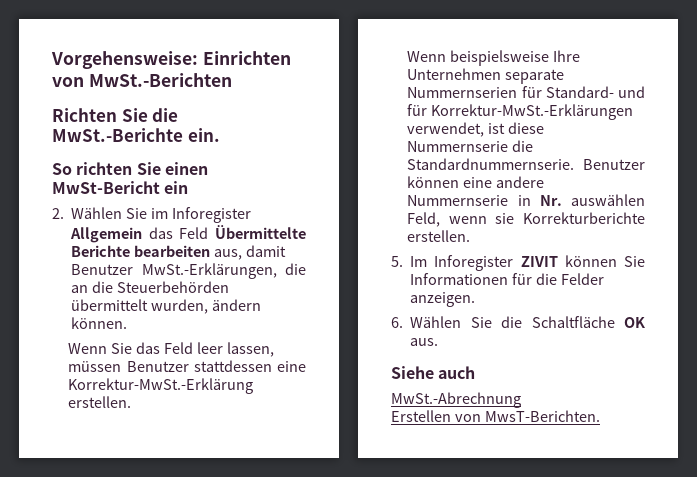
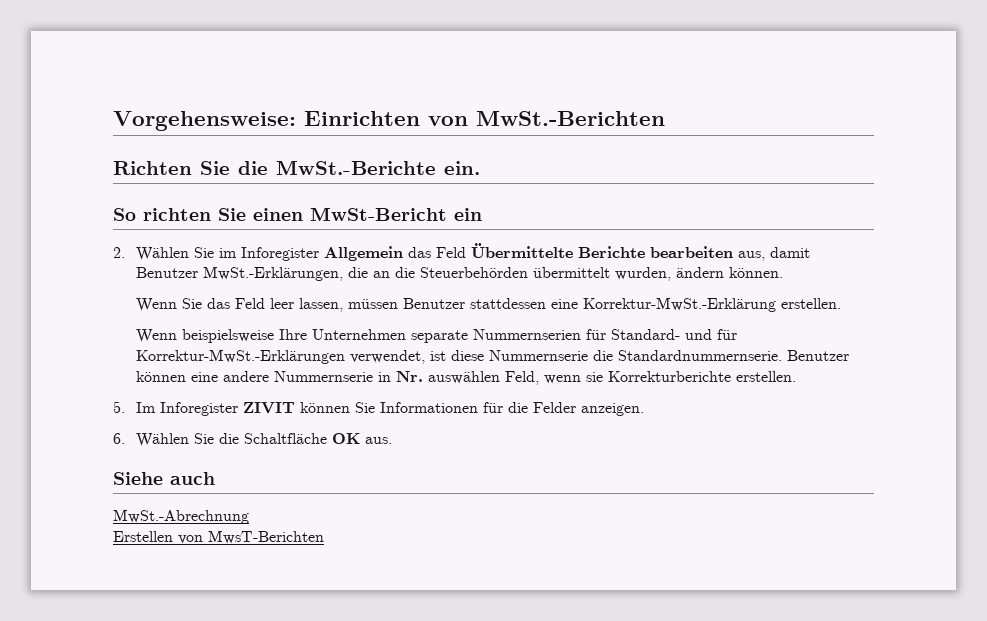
- Erstellen von MwsT-Berichten.
+ Erstellen von MwsT-Berichten

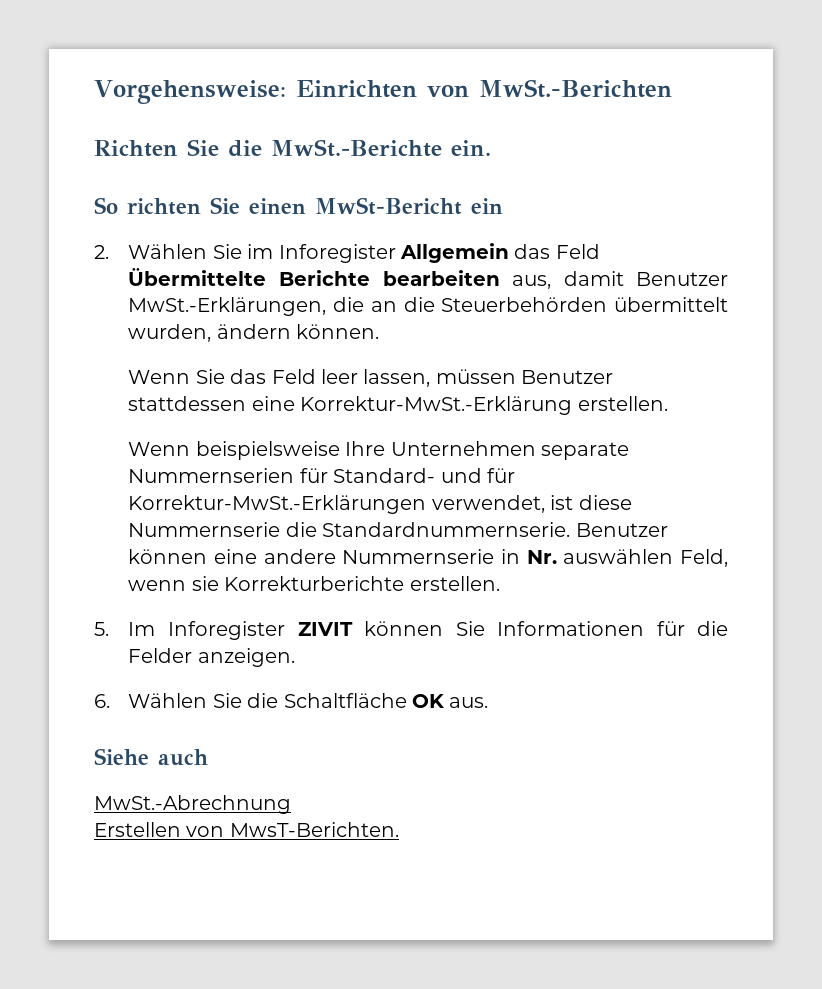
- Erstellen von MwsT-Berichten
+ Erstellen von MwsT-Berichten.

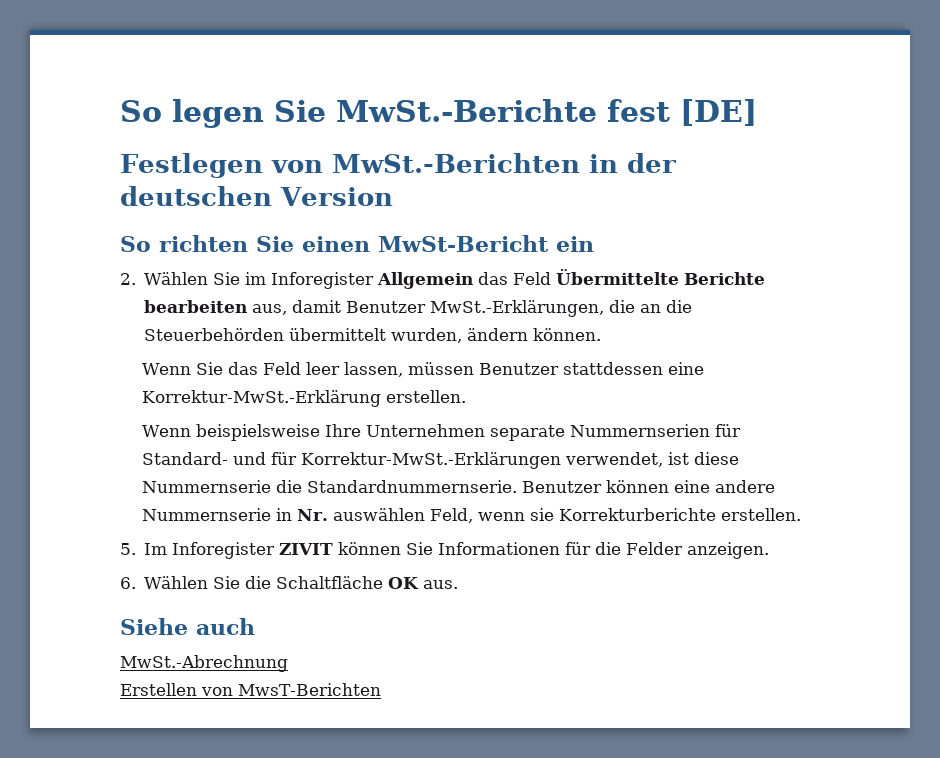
- Vorgehensweise: Einrichten von MwSt.-Berichten
- Richten Sie die MwSt.-Berichte ein.
+ So legen Sie MwSt.-Berichte fest [DE]
+ Festlegen von MwSt.-Berichten in der deutschen Version
- Erstellen von MwsT-Berichten.
+ Erstellen von MwsT-Berichten

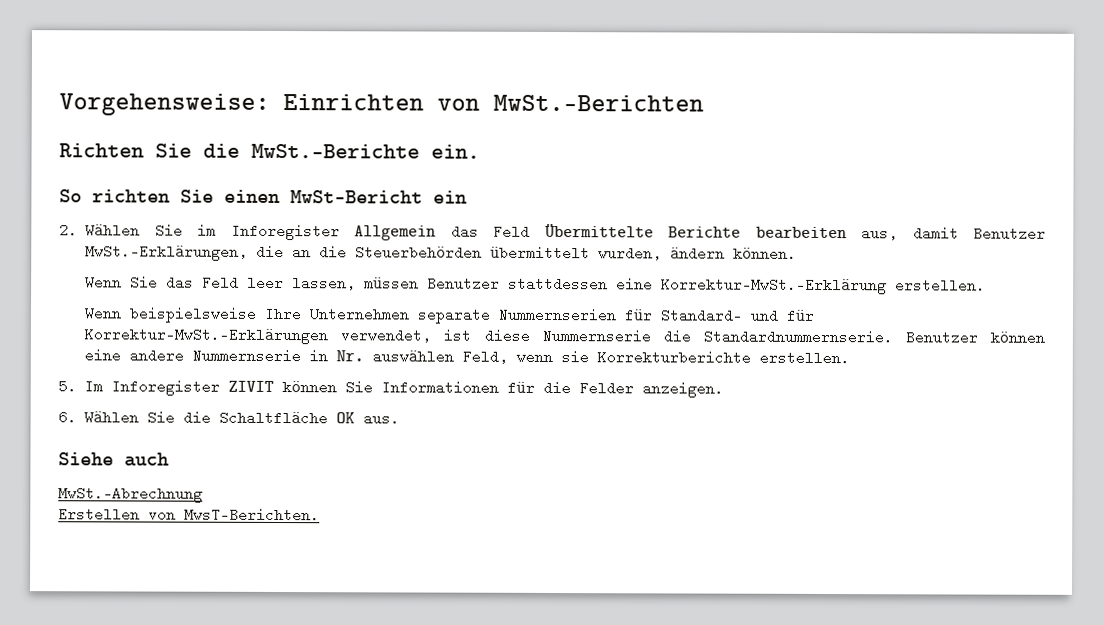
- So legen Sie MwSt.-Berichte fest [DE]
- Festlegen von MwSt.-Berichten in der deutschen Version
+ Vorgehensweise: Einrichten von MwSt.-Berichten
+ Richten Sie die MwSt.-Berichte ein.
- Erstellen von MwsT-Berichten
+ Erstellen von MwsT-Berichten.

